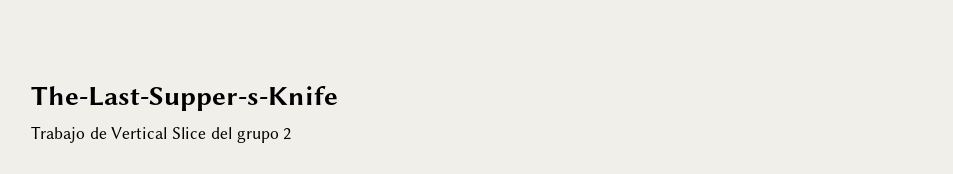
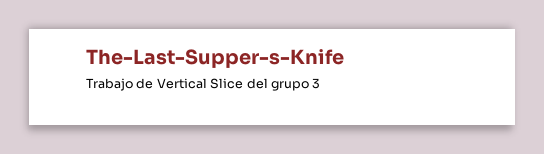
- Trabajo de Vertical Slice del grupo 2
+ Trabajo de Vertical Slice del grupo 3

